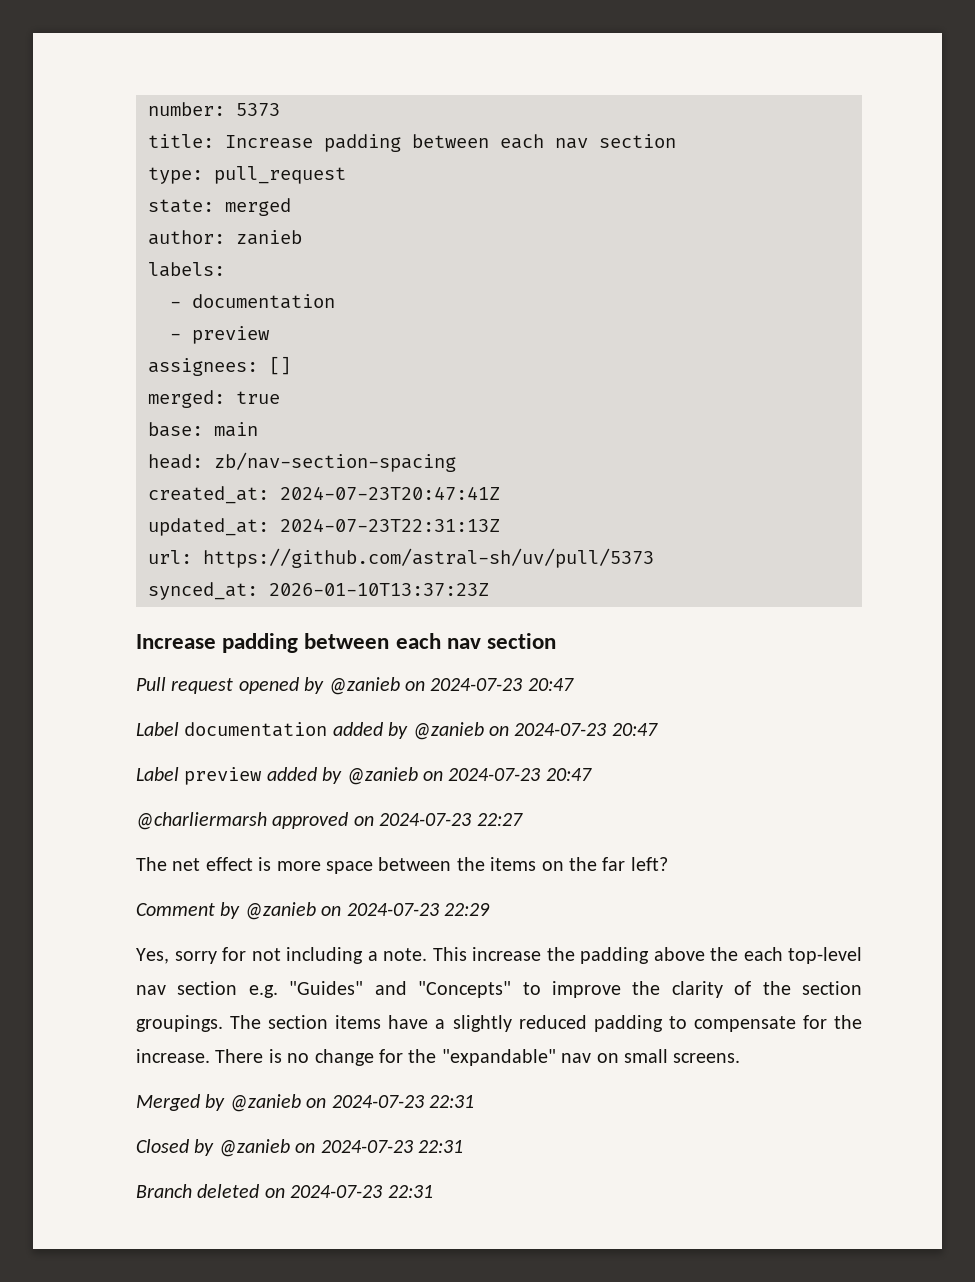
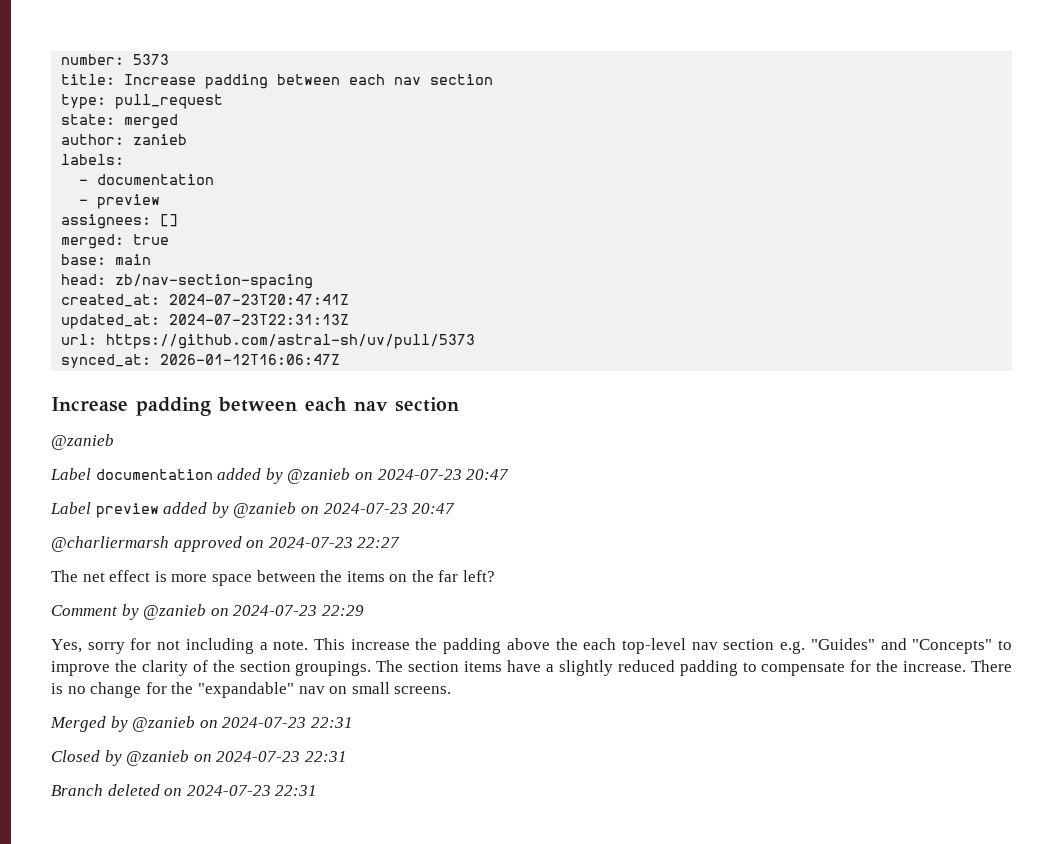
- synced_at: 2026-01-10T13:37:23Z
+ synced_at: 2026-01-12T16:06:47Z
  Increase padding between each nav section
- Pull request opened by @zanieb on 2024-07-23 20:47
+ @zanieb

